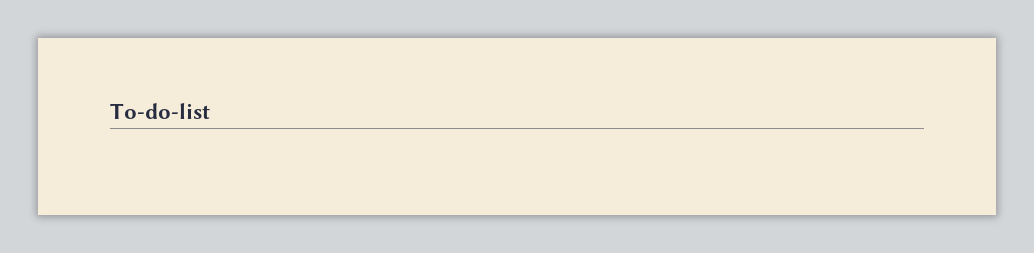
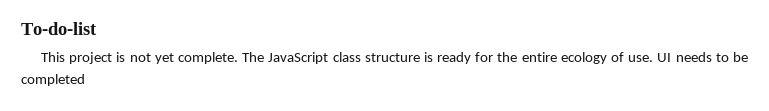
+ This project is not yet complete. The JavaScript class structure is ready for the entire ecology of use. UI needs to be completed

